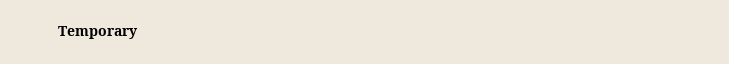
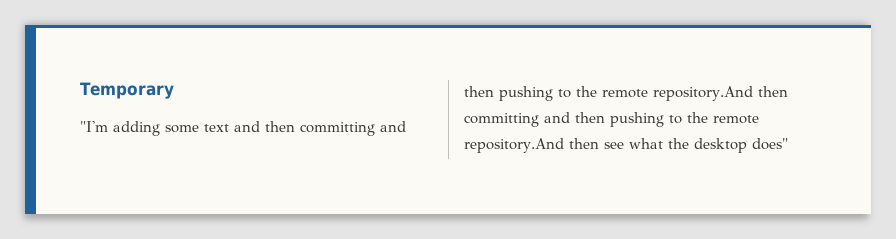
+ "I'm adding some text and then committing and then pushing to the remote repository.And then committing and then pushing to the remote repository.And then see what the desktop does"

